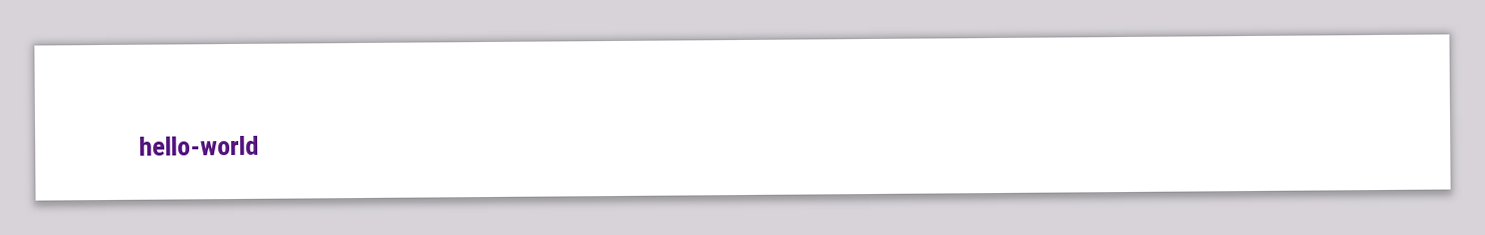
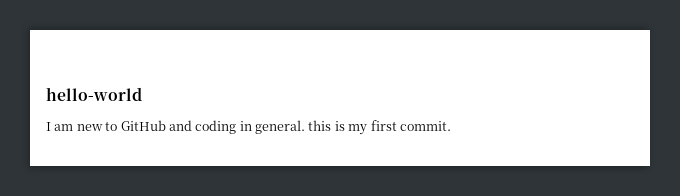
+ I am new to GitHub and coding in general. this is my first commit.

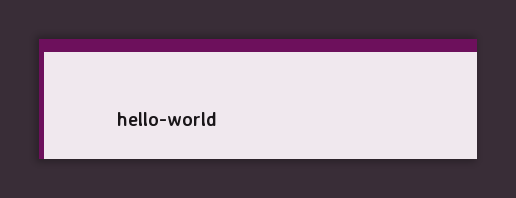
- I am new to GitHub and coding in general. this is my first commit.

